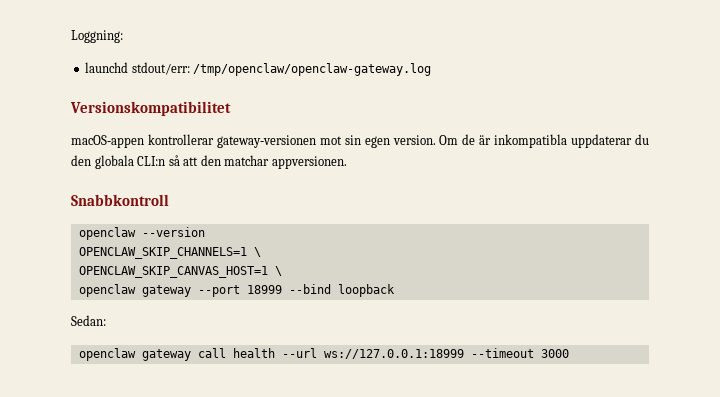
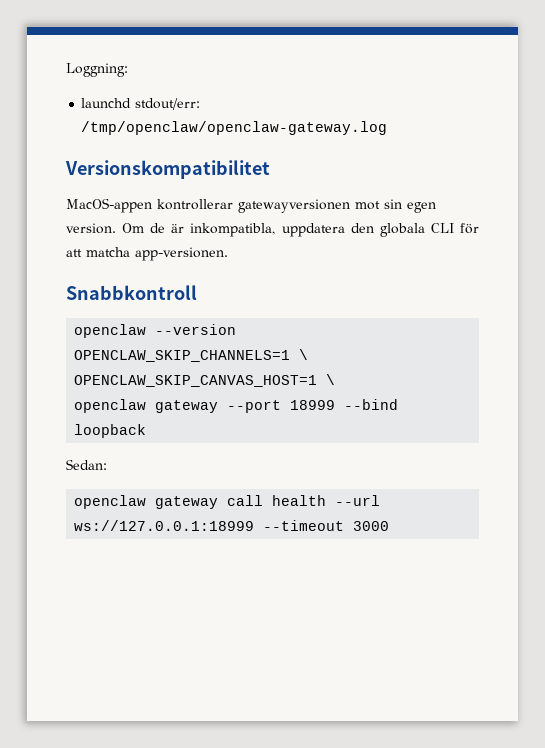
- macOS‑appen kontrollerar gateway‑versionen mot sin egen version.
+ MacOS-appen kontrollerar gatewayversionen mot sin egen version.
- Om de är inkompatibla uppdaterar du den globala CLI:n så att den matchar appversionen.
+ Om de är inkompatibla, uppdatera den globala CLI för att matcha app-versionen.

